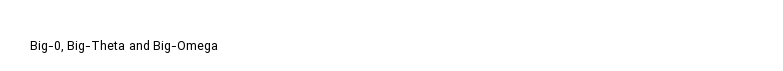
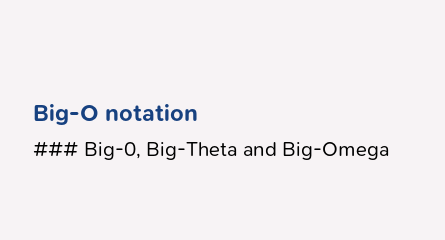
- Big-0, Big-Theta and Big-Omega
+ Big-O notation
+ ### Big-0, Big-Theta and Big-Omega

